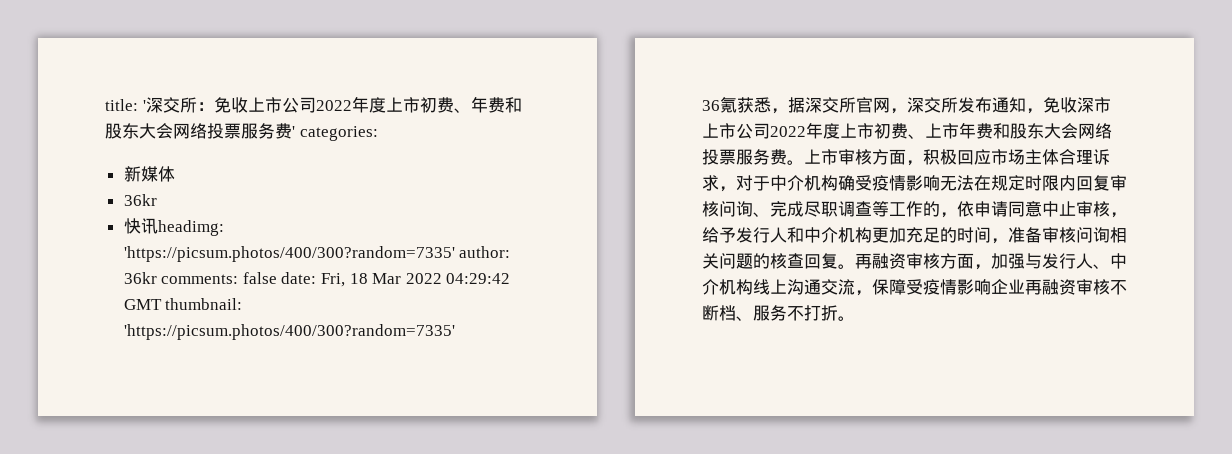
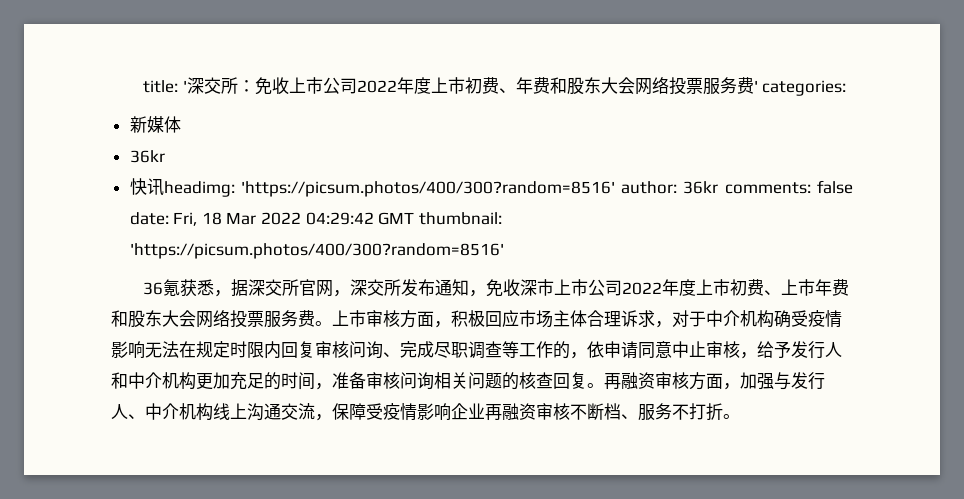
- 快讯headimg: 'https://picsum.photos/400/300?random=7335' author: 36kr comments: false date: Fri, 18 Mar 2022 04:29:42 GMT thumbnail: 'https://picsum.photos/400/300?random=7335'
+ 快讯headimg: 'https://picsum.photos/400/300?random=8516' author: 36kr comments: false date: Fri, 18 Mar 2022 04:29:42 GMT thumbnail: 'https://picsum.photos/400/300?random=8516'

